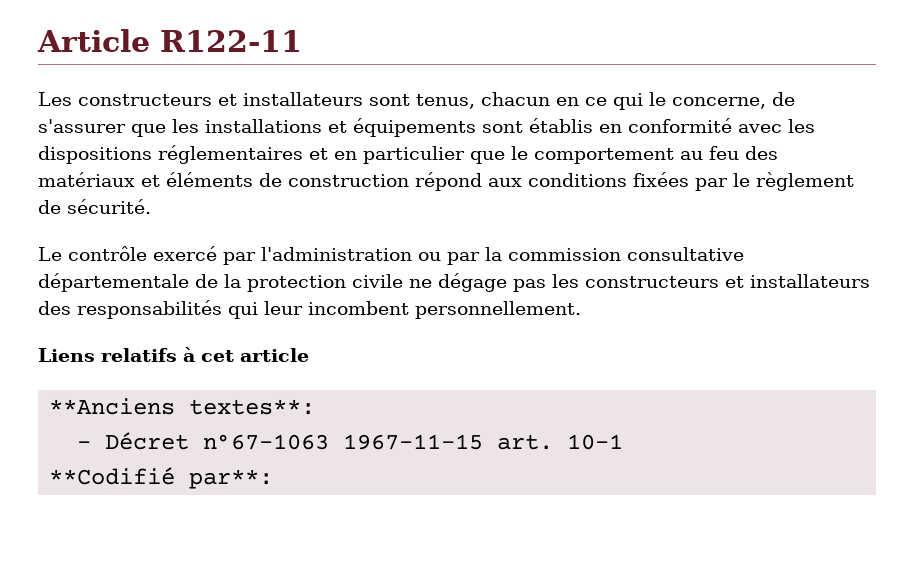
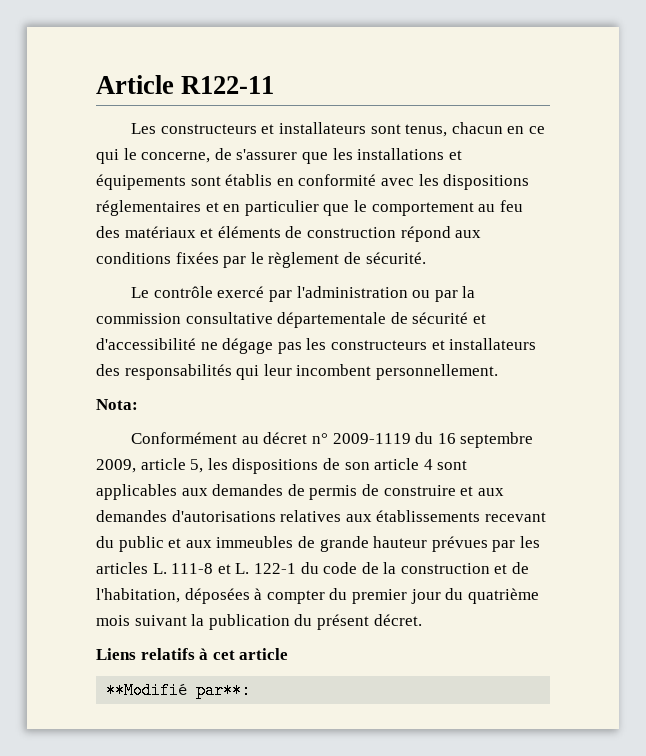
- Le contrôle exercé par l'administration ou par la commission consultative départementale de la protection civile ne dégage pas les constructeurs et installateurs des responsabilités qui leur incombent personnellement.
+ Le contrôle exercé par l'administration ou par la commission consultative départementale de sécurité et d'accessibilité ne dégage pas les constructeurs et installateurs des responsabilités qui leur incombent personnellement.
+ Nota:
+ Conformément au décret n° 2009-1119 du 16 septembre 2009, article 5, les dispositions de son article 4 sont applicables aux demandes de permis de construire et aux demandes d'autorisations relatives aux établissements recevant du public et aux immeubles de grande hauteur prévues par les articles L. 111-8 et L. 122-1 du code de la construction et de l'habitation, déposées à compter du premier jour du quatrième mois suivant la publication du présent décret.
- **Anciens textes**:
- - Décret n°67-1063 1967-11-15 art. 10-1
- **Codifié par**:
+ **Modifié par**:

